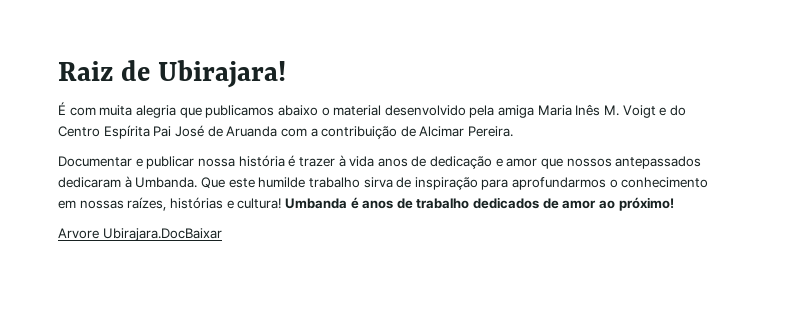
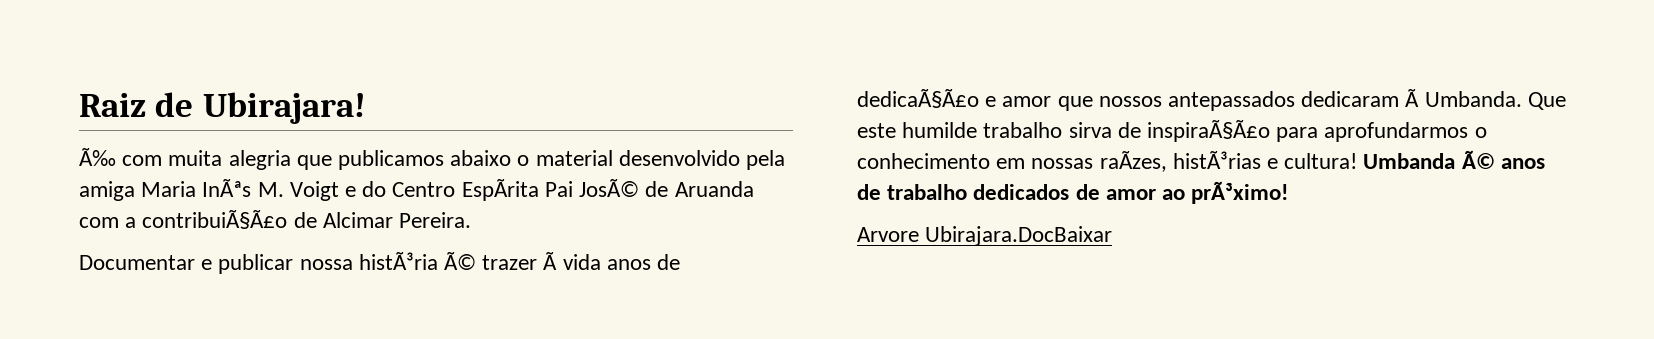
- É com muita alegria que publicamos abaixo o material desenvolvido pela amiga Maria Inês M. Voigt e do Centro Espírita Pai José de Aruanda com a contribuição de Alcimar Pereira.
+ Ã‰ com muita alegria que publicamos abaixo o material desenvolvido pela amiga Maria InÃªs M. Voigt e do Centro EspÃrita Pai JosÃ© de Aruanda com a contribuiÃ§Ã£o de Alcimar Pereira.
- Documentar e publicar nossa história é trazer à vida anos de dedicação e amor que nossos antepassados dedicaram à Umbanda.
+ Documentar e publicar nossa histÃ³ria Ã© trazer Ã vida anos de dedicaÃ§Ã£o e amor que nossos antepassados dedicaram Ã Umbanda.
- Que este humilde trabalho sirva de inspiração para aprofundarmos o conhecimento em nossas raízes, histórias e cultura!
+ Que este humilde trabalho sirva de inspiraÃ§Ã£o para aprofundarmos o conhecimento em nossas raÃzes, histÃ³rias e cultura!
- Umbanda é anos de trabalho dedicados de amor ao próximo!
+ Umbanda Ã© anos de trabalho dedicados de amor ao prÃ³ximo!

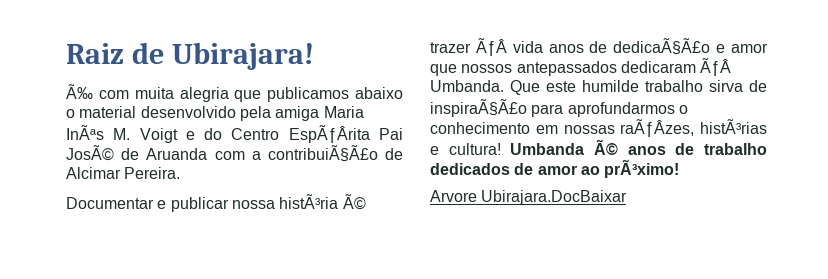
- Ã‰ com muita alegria que publicamos abaixo o material desenvolvido pela amiga Maria InÃªs M. Voigt e do Centro EspÃrita Pai JosÃ© de Aruanda com a contribuiÃ§Ã£o de Alcimar Pereira.
+ Ã‰ com muita alegria que publicamos abaixo o material desenvolvido pela amiga Maria InÃªs M. Voigt e do Centro EspÃƒÂrita Pai JosÃ© de Aruanda com a contribuiÃ§Ã£o de Alcimar Pereira.
- Documentar e publicar nossa histÃ³ria Ã© trazer Ã vida anos de dedicaÃ§Ã£o e amor que nossos antepassados dedicaram Ã Umbanda.
+ Documentar e publicar nossa histÃ³ria Ã© trazer ÃƒÂ vida anos de dedicaÃ§Ã£o e amor que nossos antepassados dedicaram ÃƒÂ Umbanda.
- Que este humilde trabalho sirva de inspiraÃ§Ã£o para aprofundarmos o conhecimento em nossas raÃzes, histÃ³rias e cultura!
+ Que este humilde trabalho sirva de inspiraÃ§Ã£o para aprofundarmos o conhecimento em nossas raÃƒÂzes, histÃ³rias e cultura!

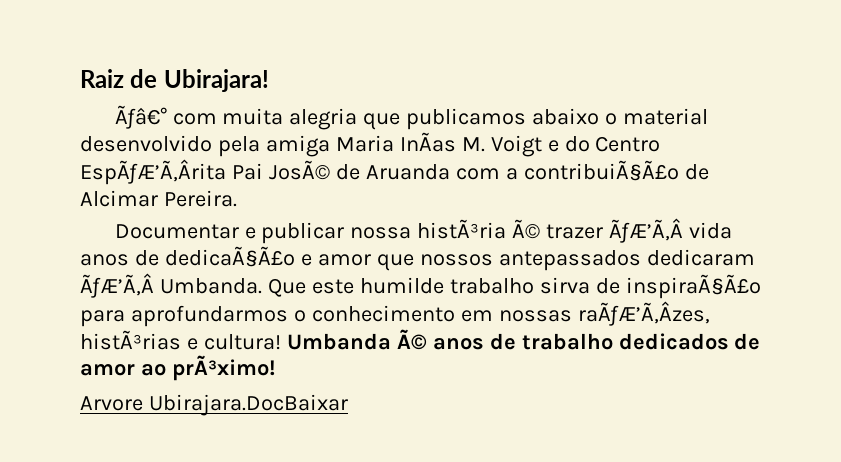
- Ã‰ com muita alegria que publicamos abaixo o material desenvolvido pela amiga Maria InÃªs M. Voigt e do Centro EspÃƒÂrita Pai JosÃ© de Aruanda com a contribuiÃ§Ã£o de Alcimar Pereira.
+ Ãƒâ€° com muita alegria que publicamos abaixo o material desenvolvido pela amiga Maria InÃªs M. Voigt e do Centro EspÃƒÆ’Ã‚Ârita Pai JosÃ© de Aruanda com a contribuiÃ§Ã£o de Alcimar Pereira.
- Documentar e publicar nossa histÃ³ria Ã© trazer ÃƒÂ vida anos de dedicaÃ§Ã£o e amor que nossos antepassados dedicaram ÃƒÂ Umbanda.
+ Documentar e publicar nossa histÃ³ria Ã© trazer ÃƒÆ’Ã‚Â vida anos de dedicaÃ§Ã£o e amor que nossos antepassados dedicaram ÃƒÆ’Ã‚Â Umbanda.
- Que este humilde trabalho sirva de inspiraÃ§Ã£o para aprofundarmos o conhecimento em nossas raÃƒÂzes, histÃ³rias e cultura!
+ Que este humilde trabalho sirva de inspiraÃ§Ã£o para aprofundarmos o conhecimento em nossas raÃƒÆ’Ã‚Âzes, histÃ³rias e cultura!

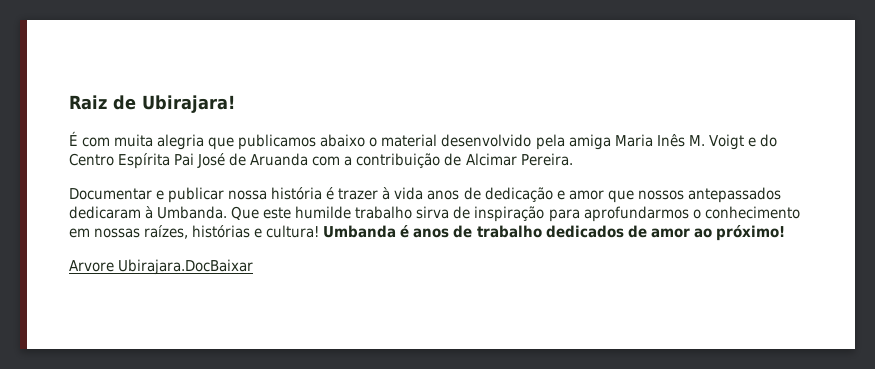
- Ãƒâ€° com muita alegria que publicamos abaixo o material desenvolvido pela amiga Maria InÃªs M. Voigt e do Centro EspÃƒÆ’Ã‚Ârita Pai JosÃ© de Aruanda com a contribuiÃ§Ã£o de Alcimar Pereira.
+ É com muita alegria que publicamos abaixo o material desenvolvido pela amiga Maria Inês M. Voigt e do Centro Espírita Pai José de Aruanda com a contribuição de Alcimar Pereira.
- Documentar e publicar nossa histÃ³ria Ã© trazer ÃƒÆ’Ã‚Â vida anos de dedicaÃ§Ã£o e amor que nossos antepassados dedicaram ÃƒÆ’Ã‚Â Umbanda.
+ Documentar e publicar nossa história é trazer à vida anos de dedicação e amor que nossos antepassados dedicaram à Umbanda.
- Que este humilde trabalho sirva de inspiraÃ§Ã£o para aprofundarmos o conhecimento em nossas raÃƒÆ’Ã‚Âzes, histÃ³rias e cultura!
+ Que este humilde trabalho sirva de inspiração para aprofundarmos o conhecimento em nossas raízes, histórias e cultura!
- Umbanda Ã© anos de trabalho dedicados de amor ao prÃ³ximo!
+ Umbanda é anos de trabalho dedicados de amor ao próximo!

